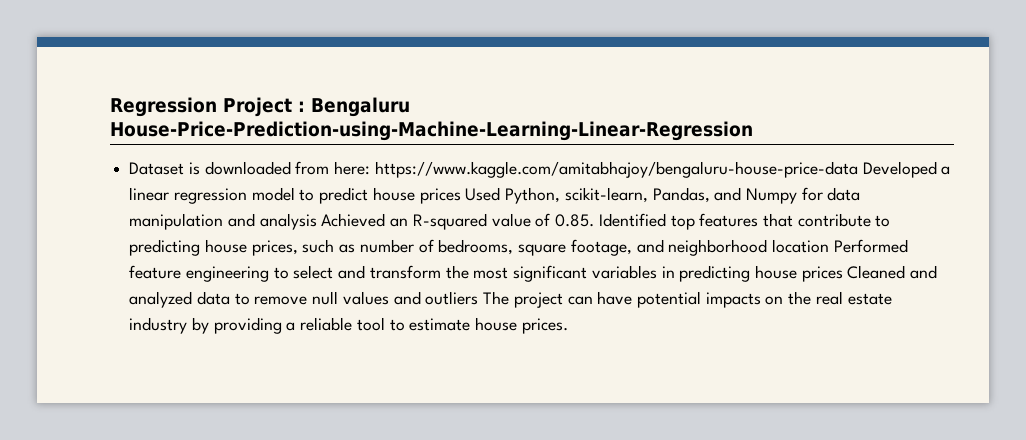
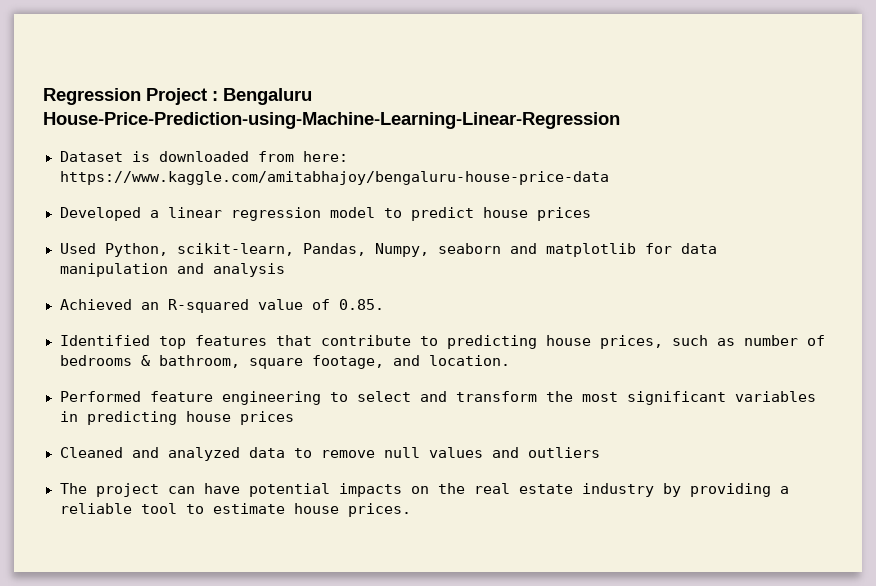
- https://www.kaggle.com/amitabhajoy/bengaluru-house-price-data Developed a linear regression model to predict house prices Used Python, scikit-learn, Pandas, and Numpy for data manipulation and analysis Achieved an R-squared value of 0.85. Identified top features that contribute to predicting house prices, such as number of bedrooms, square footage, and neighborhood location Performed feature engineering to select and transform the most significant variables in predicting house prices Cleaned and analyzed data to remove null values and outliers The project can have potential impacts on the real estate industry by providing a reliable tool to estimate house prices.
+ https://www.kaggle.com/amitabhajoy/bengaluru-house-price-data
+ Developed a linear regression model to predict house prices
+ Used Python, scikit-learn, Pandas, Numpy, seaborn and matplotlib for data manipulation and analysis
+ Achieved an R-squared value of 0.85.
+ Identified top features that contribute to predicting house prices, such as number of bedrooms & bathroom, square footage, and location.
+ Performed feature engineering to select and transform the most significant variables in predicting house prices
+ Cleaned and analyzed data to remove null values and outliers
+ The project can have potential impacts on the real estate industry by providing a reliable tool to estimate house prices.

